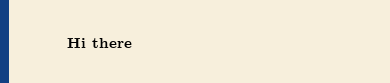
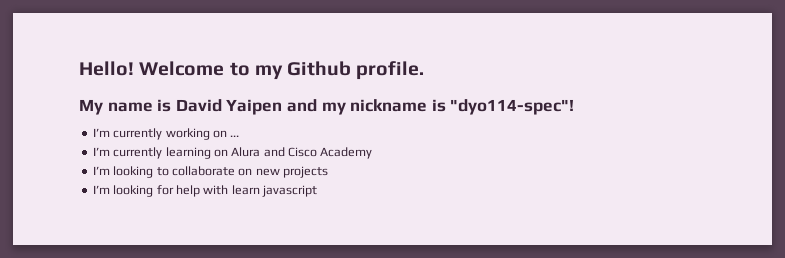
- Hi there
+ Hello! Welcome to my Github profile.
+ My name is David Yaipen and my nickname is "dyo114-spec"!
+ I’m currently working on ...
+ I’m currently learning on Alura and Cisco Academy
+ I’m looking to collaborate on new projects
+ I’m looking for help with learn javascript

